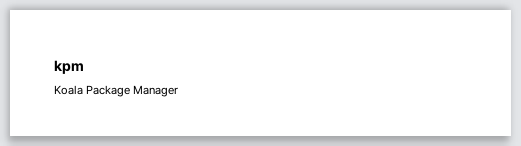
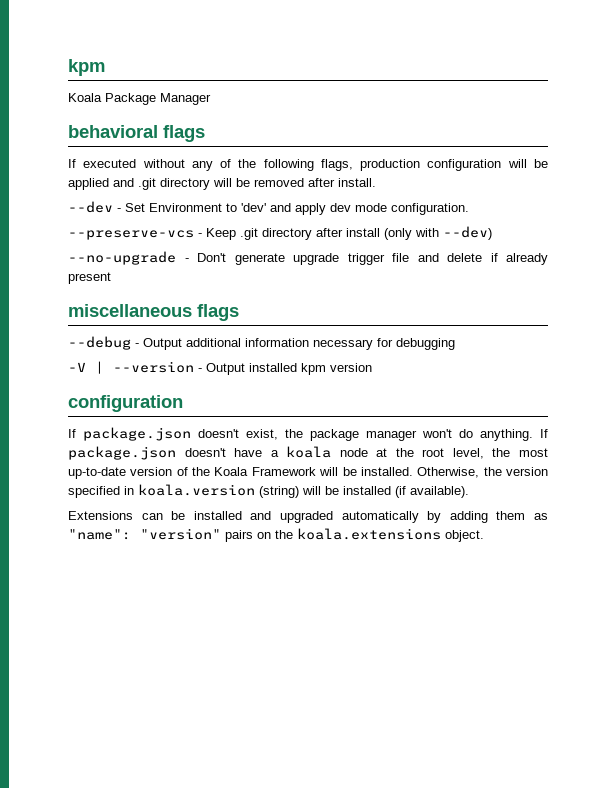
+ behavioral flags
+ If executed without any of the following flags, production configuration will be applied and .git directory will be removed after install.
+ --dev - Set Environment to 'dev' and apply dev mode configuration.
+ --preserve-vcs - Keep .git directory after install (only with --dev)
+ --no-upgrade - Don't generate upgrade trigger file and delete if already present
+ miscellaneous flags
+ --debug - Output additional information necessary for debugging
+ -V | --version - Output installed kpm version
+ configuration
+ If package.json doesn't exist, the package manager won't do anything. If package.json doesn't have a koala node at the root level, the most up-to-date version of the Koala Framework will be installed. Otherwise, the version specified in koala.version (string) will be installed (if available).
+ Extensions can be installed and upgraded automatically by adding them as "name": "version" pairs on the koala.extensions object.

